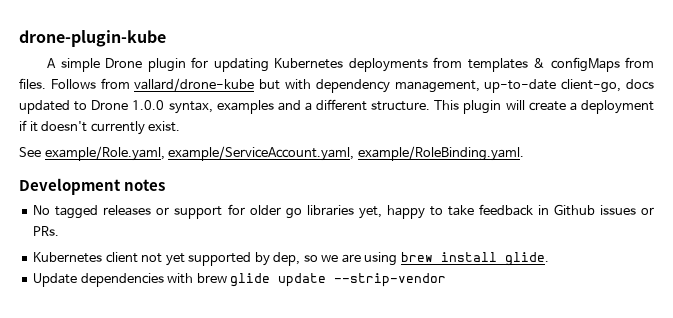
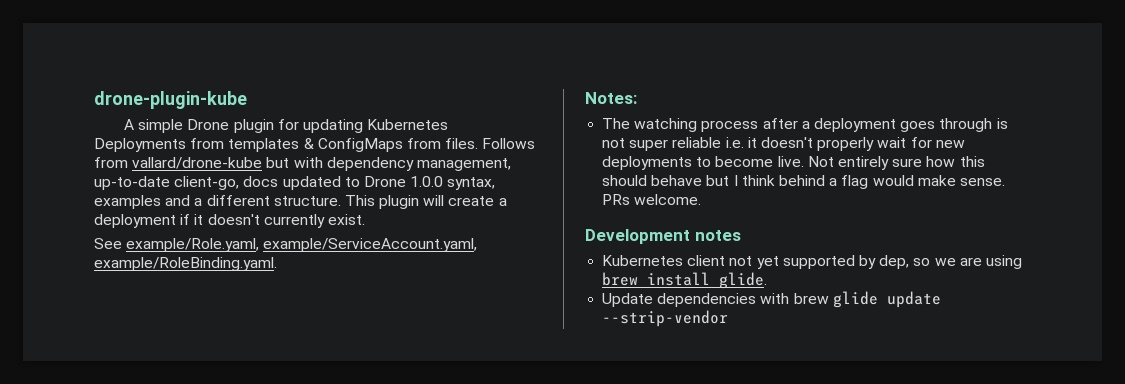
- A simple Drone plugin for updating Kubernetes deployments from templates & configMaps from files.
+ A simple Drone plugin for updating Kubernetes Deployments from templates & ConfigMaps from files.
+ Notes:
+ The watching process after a deployment goes through is not super reliable i.e. it doesn't properly wait for new deployments to become live. Not entirely sure how this should behave but I think behind a flag would make sense. PRs welcome.
  Development notes
- No tagged releases or support for older go libraries yet, happy to take feedback in Github issues or PRs.

